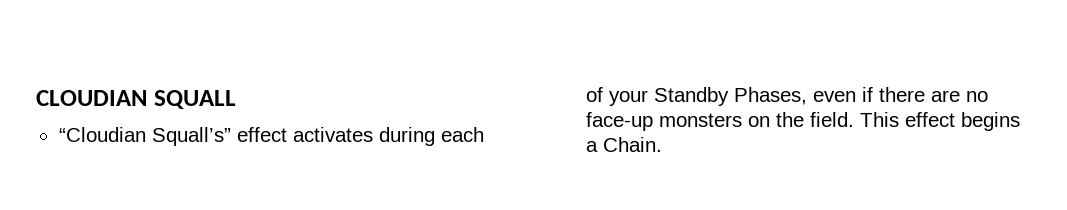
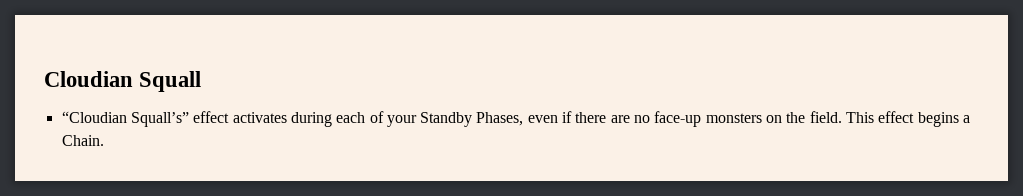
- CLOUDIAN SQUALL
+ Cloudian Squall

